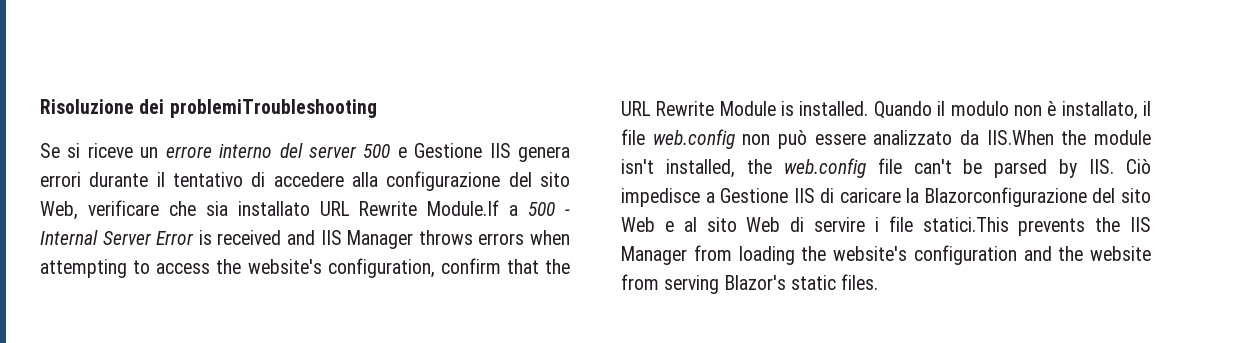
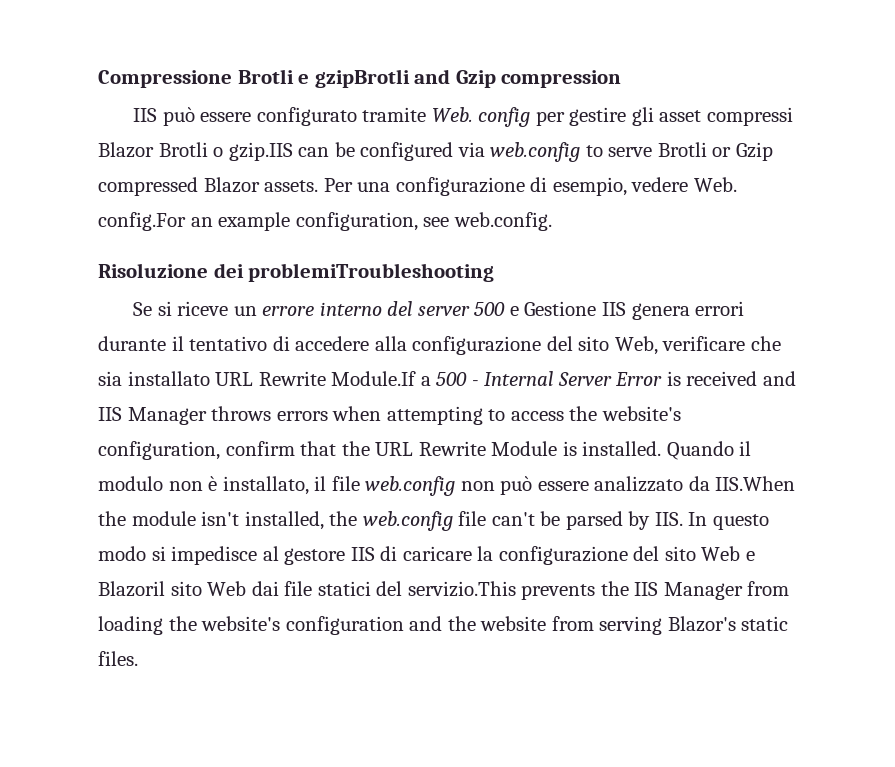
+ Compressione Brotli e gzipBrotli and Gzip compression
+ IIS può essere configurato tramite Web. config per gestire gli asset compressi Blazor Brotli o gzip.IIS can be configured via web.config to serve Brotli or Gzip compressed Blazor assets. Per una configurazione di esempio, vedere Web. config.For an example configuration, see web.config.
- Quando il modulo non è installato, il file web.config non può essere analizzato da IIS.When the module isn't installed, the web.config file can't be parsed by IIS. Ciò impedisce a Gestione IIS di caricare la Blazorconfigurazione del sito Web e al sito Web di servire i file statici.This prevents the IIS Manager from loading the website's configuration and the website from serving Blazor's static files.
+ Quando il modulo non è installato, il file web.config non può essere analizzato da IIS.When the module isn't installed, the web.config file can't be parsed by IIS. In questo modo si impedisce al gestore IIS di caricare la configurazione del sito Web e Blazoril sito Web dai file statici del servizio.This prevents the IIS Manager from loading the website's configuration and the website from serving Blazor's static files.

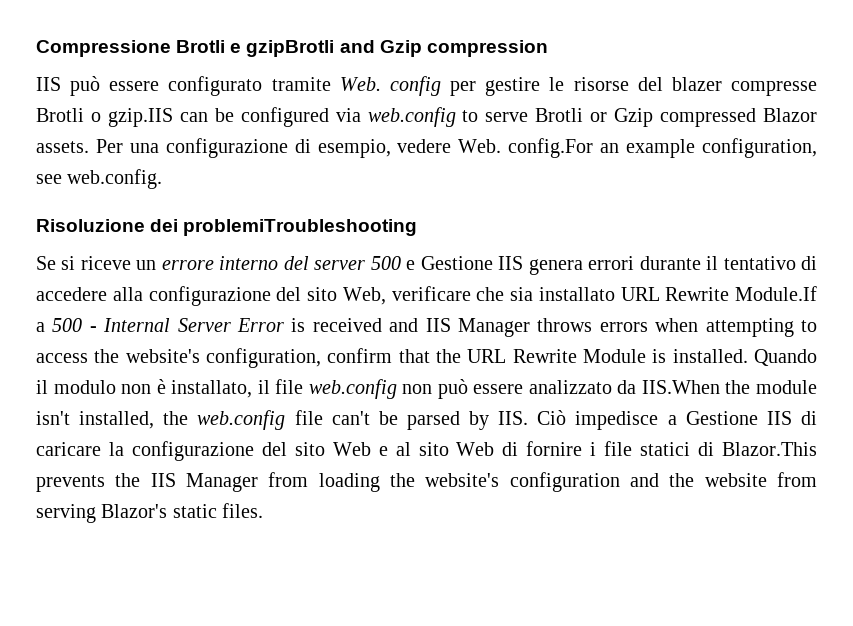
- IIS può essere configurato tramite Web. config per gestire gli asset compressi Blazor Brotli o gzip.IIS can be configured via web.config to serve Brotli or Gzip compressed Blazor assets.
+ IIS può essere configurato tramite Web. config per gestire le risorse del blazer compresse Brotli o gzip.IIS can be configured via web.config to serve Brotli or Gzip compressed Blazor assets.
- Quando il modulo non è installato, il file web.config non può essere analizzato da IIS.When the module isn't installed, the web.config file can't be parsed by IIS. In questo modo si impedisce al gestore IIS di caricare la configurazione del sito Web e Blazoril sito Web dai file statici del servizio.This prevents the IIS Manager from loading the website's configuration and the website from serving Blazor's static files.
+ Quando il modulo non è installato, il file web.config non può essere analizzato da IIS.When the module isn't installed, the web.config file can't be parsed by IIS. Ciò impedisce a Gestione IIS di caricare la configurazione del sito Web e al sito Web di fornire i file statici di Blazor.This prevents the IIS Manager from loading the website's configuration and the website from serving Blazor's static files.

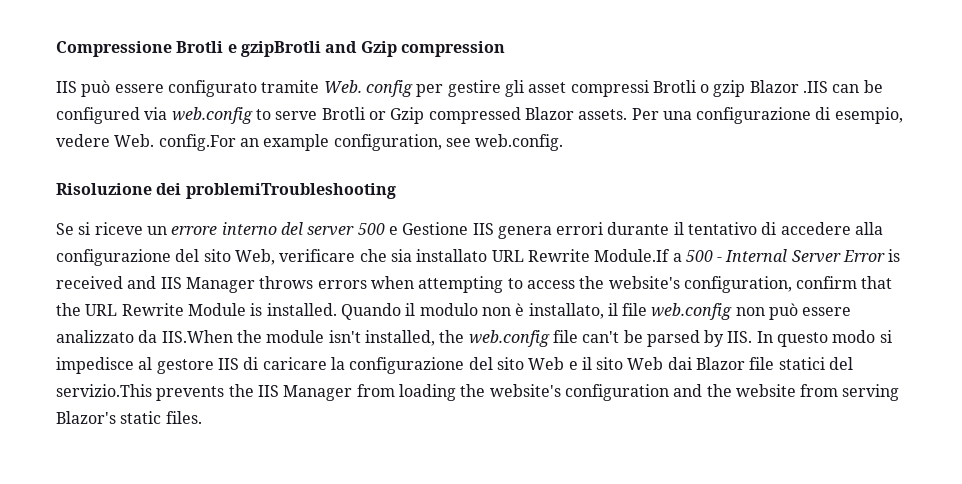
- IIS può essere configurato tramite Web. config per gestire le risorse del blazer compresse Brotli o gzip.IIS can be configured via web.config to serve Brotli or Gzip compressed Blazor assets.
+ IIS può essere configurato tramite Web. config per gestire gli asset compressi Brotli o gzip Blazor .IIS can be configured via web.config to serve Brotli or Gzip compressed Blazor assets.
- Quando il modulo non è installato, il file web.config non può essere analizzato da IIS.When the module isn't installed, the web.config file can't be parsed by IIS. Ciò impedisce a Gestione IIS di caricare la configurazione del sito Web e al sito Web di fornire i file statici di Blazor.This prevents the IIS Manager from loading the website's configuration and the website from serving Blazor's static files.
+ Quando il modulo non è installato, il file web.config non può essere analizzato da IIS.When the module isn't installed, the web.config file can't be parsed by IIS. In questo modo si impedisce al gestore IIS di caricare la configurazione del sito Web e il sito Web dai Blazor file statici del servizio.This prevents the IIS Manager from loading the website's configuration and the website from serving Blazor's static files.

